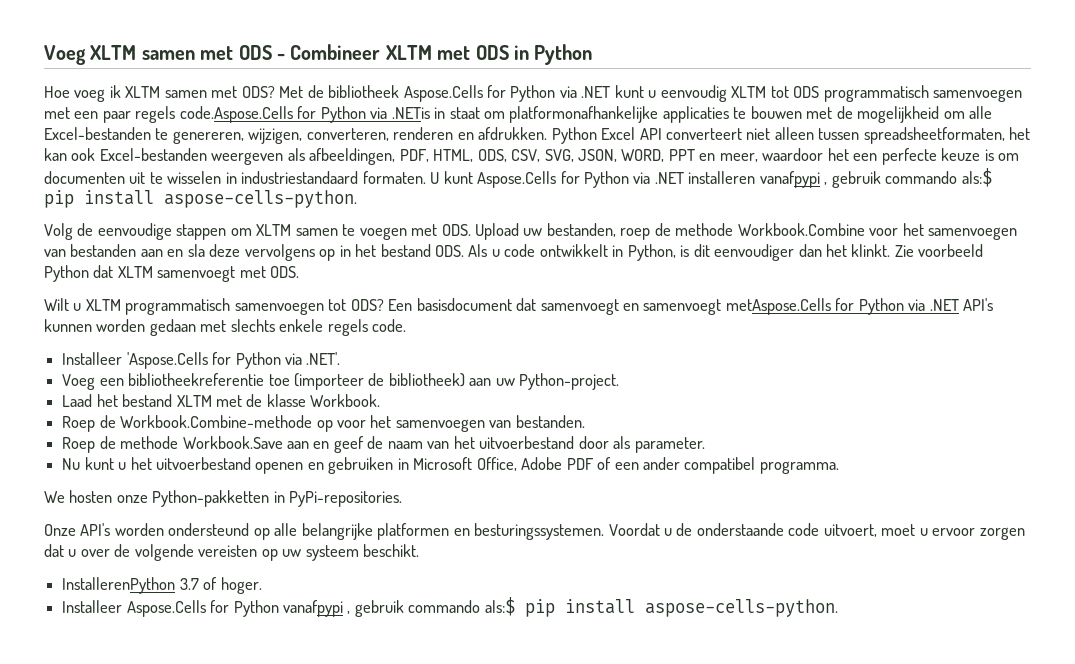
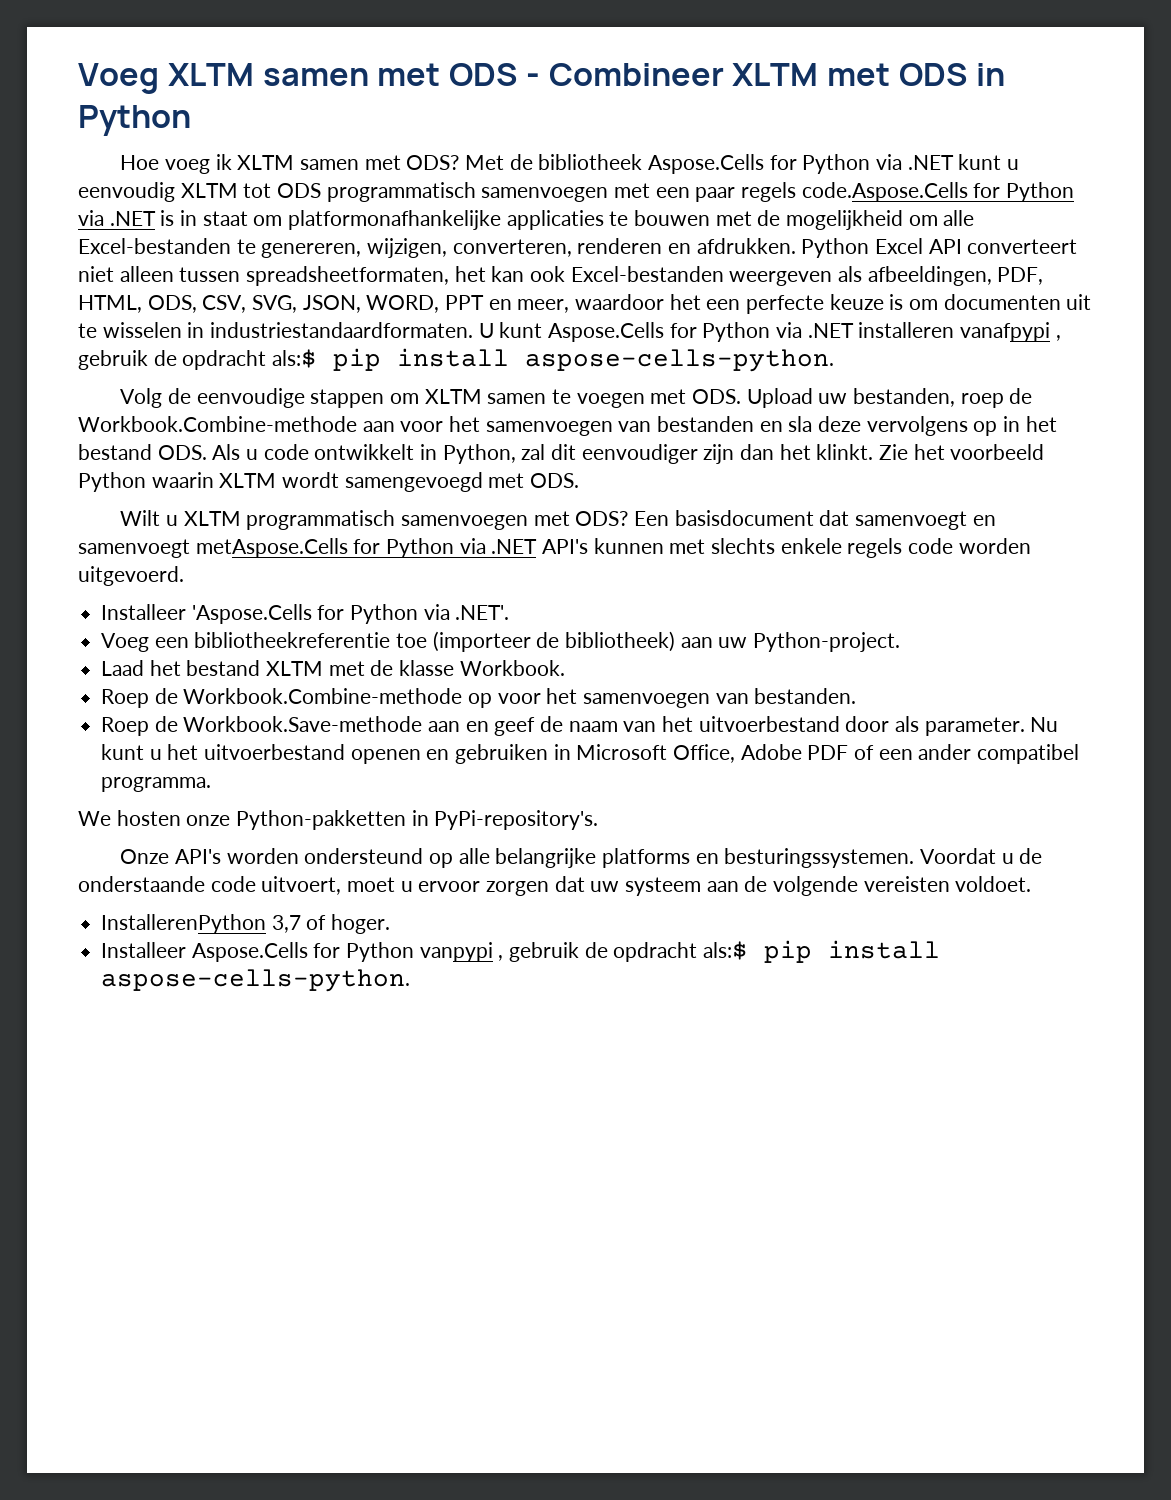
- Met de bibliotheek Aspose.Cells for Python via .NET kunt u eenvoudig XLTM tot ODS programmatisch samenvoegen met een paar regels code.Aspose.Cells for Python via .NETis in staat om platformonafhankelijke applicaties te bouwen met de mogelijkheid om alle Excel-bestanden te genereren, wijzigen, converteren, renderen en afdrukken.
+ Met de bibliotheek Aspose.Cells for Python via .NET kunt u eenvoudig XLTM tot ODS programmatisch samenvoegen met een paar regels code.Aspose.Cells for Python via .NET is in staat om platformonafhankelijke applicaties te bouwen met de mogelijkheid om alle Excel-bestanden te genereren, wijzigen, converteren, renderen en afdrukken.
- Python Excel API converteert niet alleen tussen spreadsheetformaten, het kan ook Excel-bestanden weergeven als afbeeldingen, PDF, HTML, ODS, CSV, SVG, JSON, WORD, PPT en meer, waardoor het een perfecte keuze is om documenten uit te wisselen in industriestandaard formaten.
+ Python Excel API converteert niet alleen tussen spreadsheetformaten, het kan ook Excel-bestanden weergeven als afbeeldingen, PDF, HTML, ODS, CSV, SVG, JSON, WORD, PPT en meer, waardoor het een perfecte keuze is om documenten uit te wisselen in industriestandaardformaten.
- U kunt Aspose.Cells for Python via .NET installeren vanafpypi , gebruik commando als:$ pip install aspose-cells-python.
+ U kunt Aspose.Cells for Python via .NET installeren vanafpypi , gebruik de opdracht als:$ pip install aspose-cells-python.
- Volg de eenvoudige stappen om XLTM samen te voegen met ODS. Upload uw bestanden, roep de methode Workbook.Combine voor het samenvoegen van bestanden aan en sla deze vervolgens op in het bestand ODS. Als u code ontwikkelt in Python, is dit eenvoudiger dan het klinkt.
+ Volg de eenvoudige stappen om XLTM samen te voegen met ODS. Upload uw bestanden, roep de Workbook.Combine-methode aan voor het samenvoegen van bestanden en sla deze vervolgens op in het bestand ODS. Als u code ontwikkelt in Python, zal dit eenvoudiger zijn dan het klinkt.
- Zie voorbeeld Python dat XLTM samenvoegt met ODS.
+ Zie het voorbeeld Python waarin XLTM wordt samengevoegd met ODS.
- Wilt u XLTM programmatisch samenvoegen tot ODS?
+ Wilt u XLTM programmatisch samenvoegen met ODS?
- Een basisdocument dat samenvoegt en samenvoegt metAspose.Cells for Python via .NET API's kunnen worden gedaan met slechts enkele regels code.
+ Een basisdocument dat samenvoegt en samenvoegt metAspose.Cells for Python via .NET API's kunnen met slechts enkele regels code worden uitgevoerd.
- Roep de methode Workbook.Save aan en geef de naam van het uitvoerbestand door als parameter.
- Nu kunt u het uitvoerbestand openen en gebruiken in Microsoft Office, Adobe PDF of een ander compatibel programma.
+ Roep de Workbook.Save-methode aan en geef de naam van het uitvoerbestand door als parameter. Nu kunt u het uitvoerbestand openen en gebruiken in Microsoft Office, Adobe PDF of een ander compatibel programma.
- We hosten onze Python-pakketten in PyPi-repositories.
+ We hosten onze Python-pakketten in PyPi-repository's.
- Onze API's worden ondersteund op alle belangrijke platformen en besturingssystemen.
+ Onze API's worden ondersteund op alle belangrijke platforms en besturingssystemen.
- Voordat u de onderstaande code uitvoert, moet u ervoor zorgen dat u over de volgende vereisten op uw systeem beschikt.
+ Voordat u de onderstaande code uitvoert, moet u ervoor zorgen dat uw systeem aan de volgende vereisten voldoet.
- InstallerenPython 3.7 of hoger.
+ InstallerenPython 3,7 of hoger.
- Installeer Aspose.Cells for Python vanafpypi , gebruik commando als:$ pip install aspose-cells-python.
+ Installeer Aspose.Cells for Python vanpypi , gebruik de opdracht als:$ pip install aspose-cells-python.

